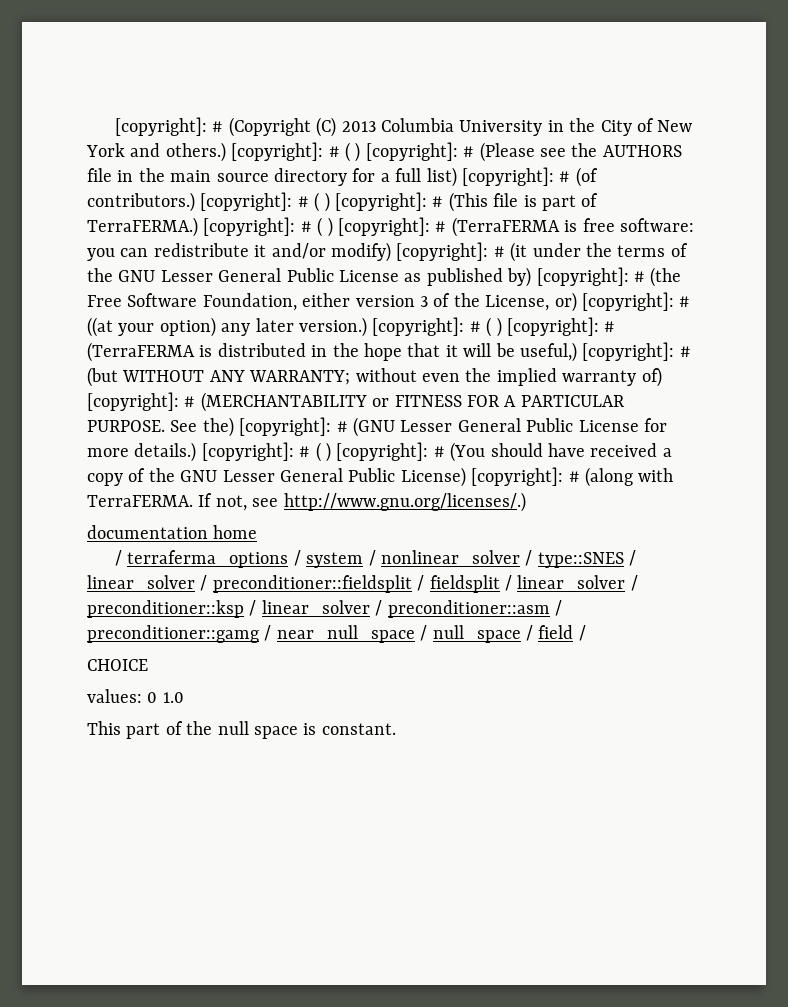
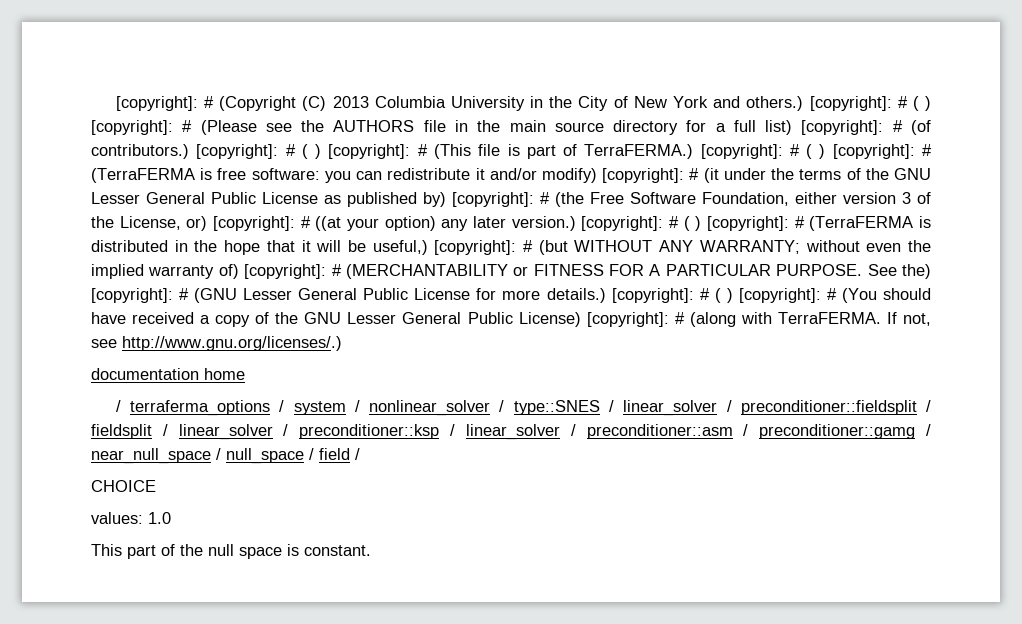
- values: 0 1.0
+ values: 1.0

